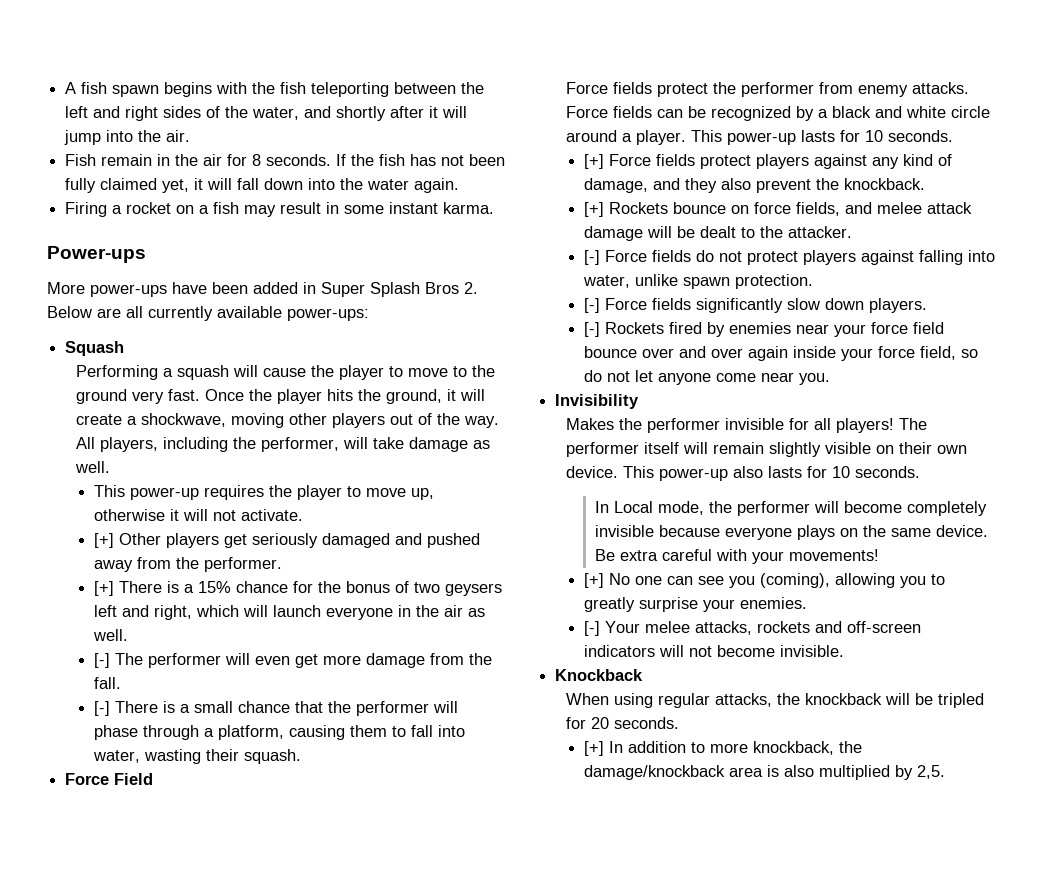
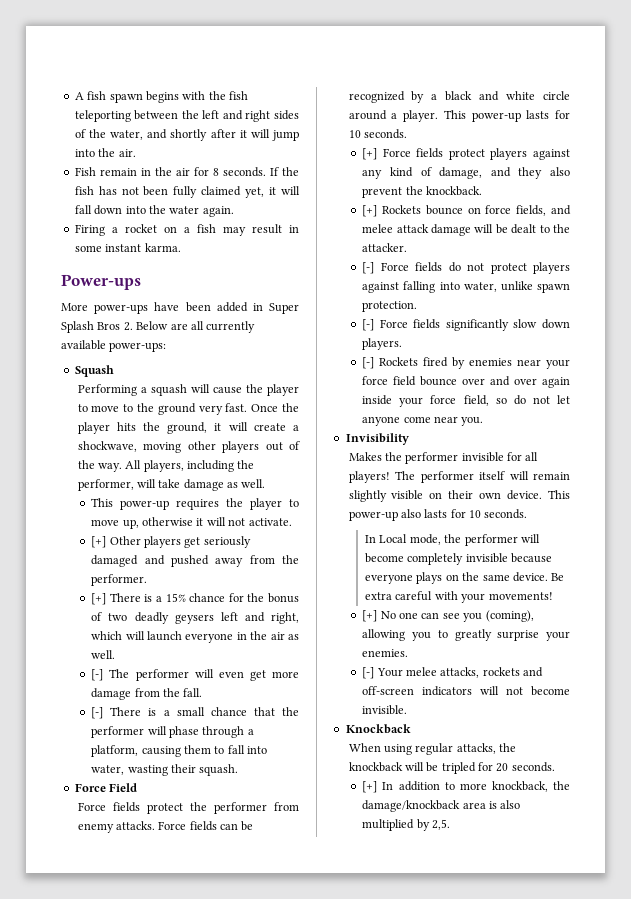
- [+] There is a 15% chance for the bonus of two geysers left and right, which will launch everyone in the air as well.
+ [+] There is a 15% chance for the bonus of two deadly geysers left and right, which will launch everyone in the air as well.

